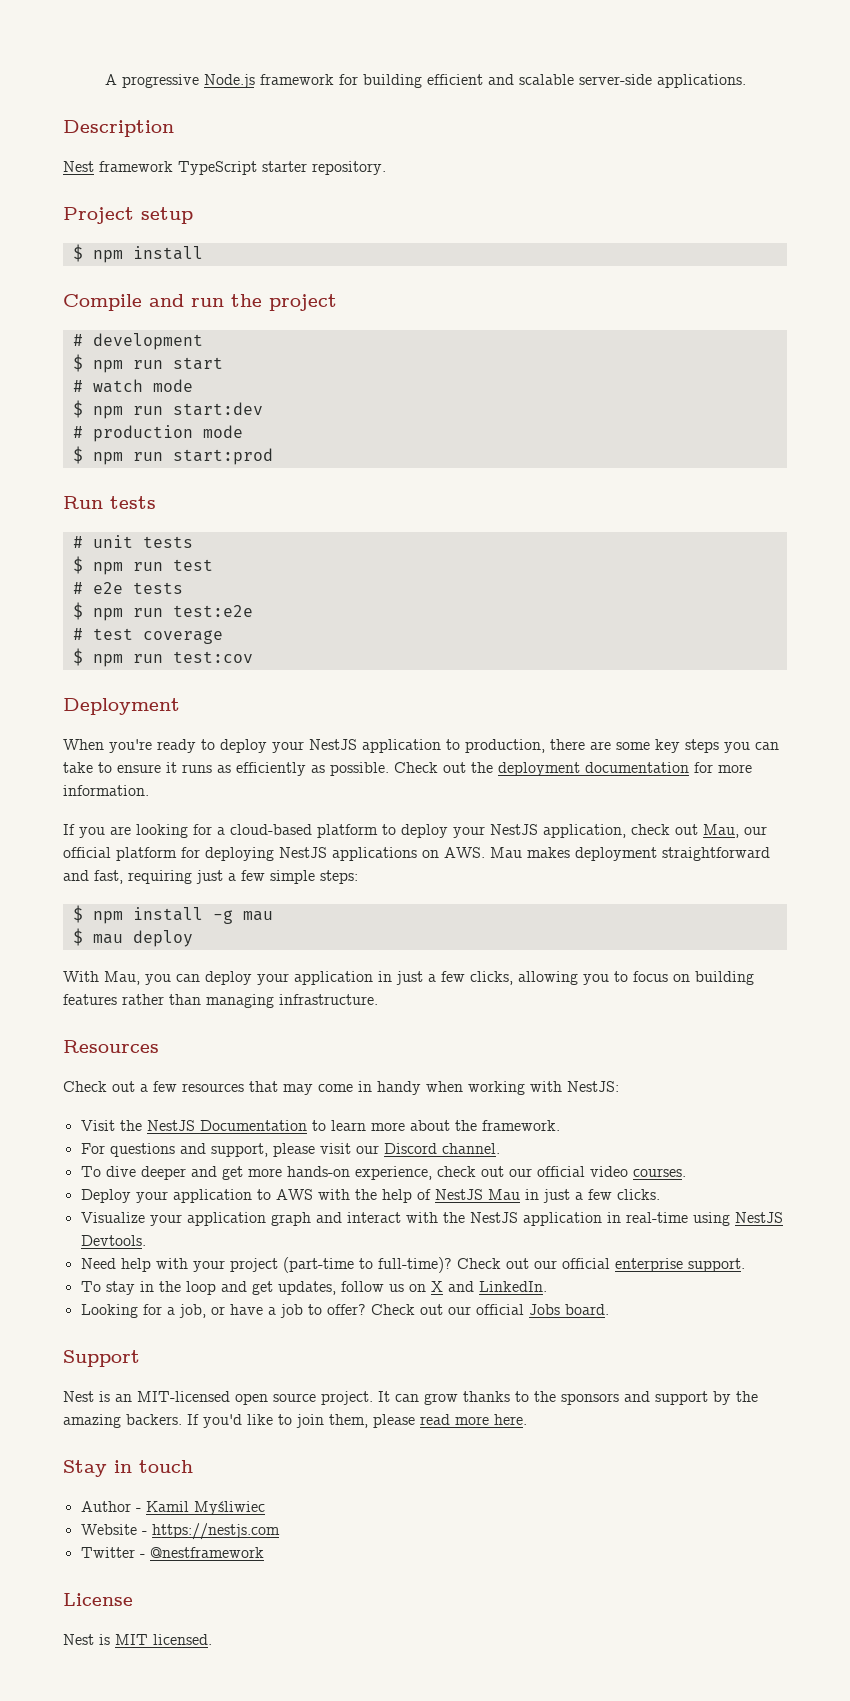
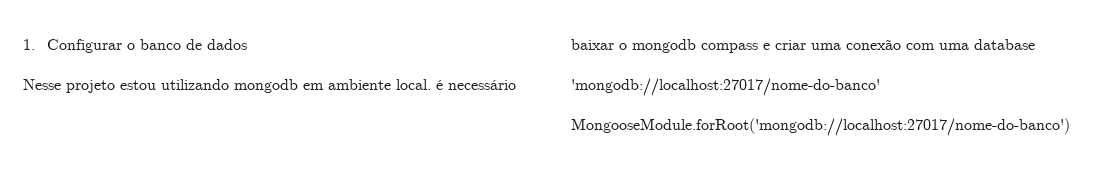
- A progressive Node.js framework for building efficient and scalable server-side applications.
- Description
- Nest framework TypeScript starter repository.
- Project setup
- $ npm install
- Compile and run the project
- # development
- $ npm run start
- # watch mode
- $ npm run start:dev
- # production mode
- $ npm run start:prod
- Run tests
- # unit tests
- $ npm run test
- # e2e tests
- $ npm run test:e2e
- # test coverage
- $ npm run test:cov
- Deployment
- When you're ready to deploy your NestJS application to production, there are some key steps you can take to ensure it runs as efficiently as possible. Check out the deployment documentation for more information.
- If you are looking for a cloud-based platform to deploy your NestJS application, check out Mau, our official platform for deploying NestJS applications on AWS. Mau makes deployment straightforward and fast, requiring just a few simple steps:
- $ npm install -g mau
- $ mau deploy
- With Mau, you can deploy your application in just a few clicks, allowing you to focus on building features rather than managing infrastructure.
- Resources
- Check out a few resources that may come in handy when working with NestJS:
- Visit the NestJS Documentation to learn more about the framework.
- For questions and support, please visit our Discord channel.
- To dive deeper and get more hands-on experience, check out our official video courses.
- Deploy your application to AWS with the help of NestJS Mau in just a few clicks.
- Visualize your application graph and interact with the NestJS application in real-time using NestJS Devtools.
- Need help with your project (part-time to full-time)? Check out our official enterprise support.
- To stay in the loop and get updates, follow us on X and LinkedIn.
- Looking for a job, or have a job to offer? Check out our official Jobs board.
- Support
- Nest is an MIT-licensed open source project. It can grow thanks to the sponsors and support by the amazing backers. If you'd like to join them, please read more here.
- Stay in touch
- Author - Kamil Myśliwiec
- Website - https://nestjs.com
- Twitter - @nestframework
- License
- Nest is MIT licensed.
+ 1. Configurar o banco de dados
+ Nesse projeto estou utilizando mongodb em ambiente local. é necessário baixar o mongodb compass e criar uma conexão com uma database
+ 'mongodb://localhost:27017/nome-do-banco'
+ MongooseModule.forRoot('mongodb://localhost:27017/nome-do-banco')

